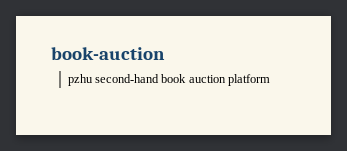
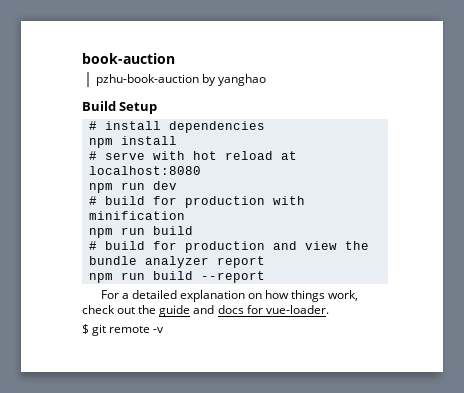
- pzhu second-hand book auction platform
+ pzhu-book-auction by yanghao
+ Build Setup
+ # install dependencies
+ npm install
+ # serve with hot reload at localhost:8080
+ npm run dev
+ # build for production with minification
+ npm run build
+ # build for production and view the bundle analyzer report
+ npm run build --report
+ For a detailed explanation on how things work, check out the guide and docs for vue-loader.
+ $ git remote -v

